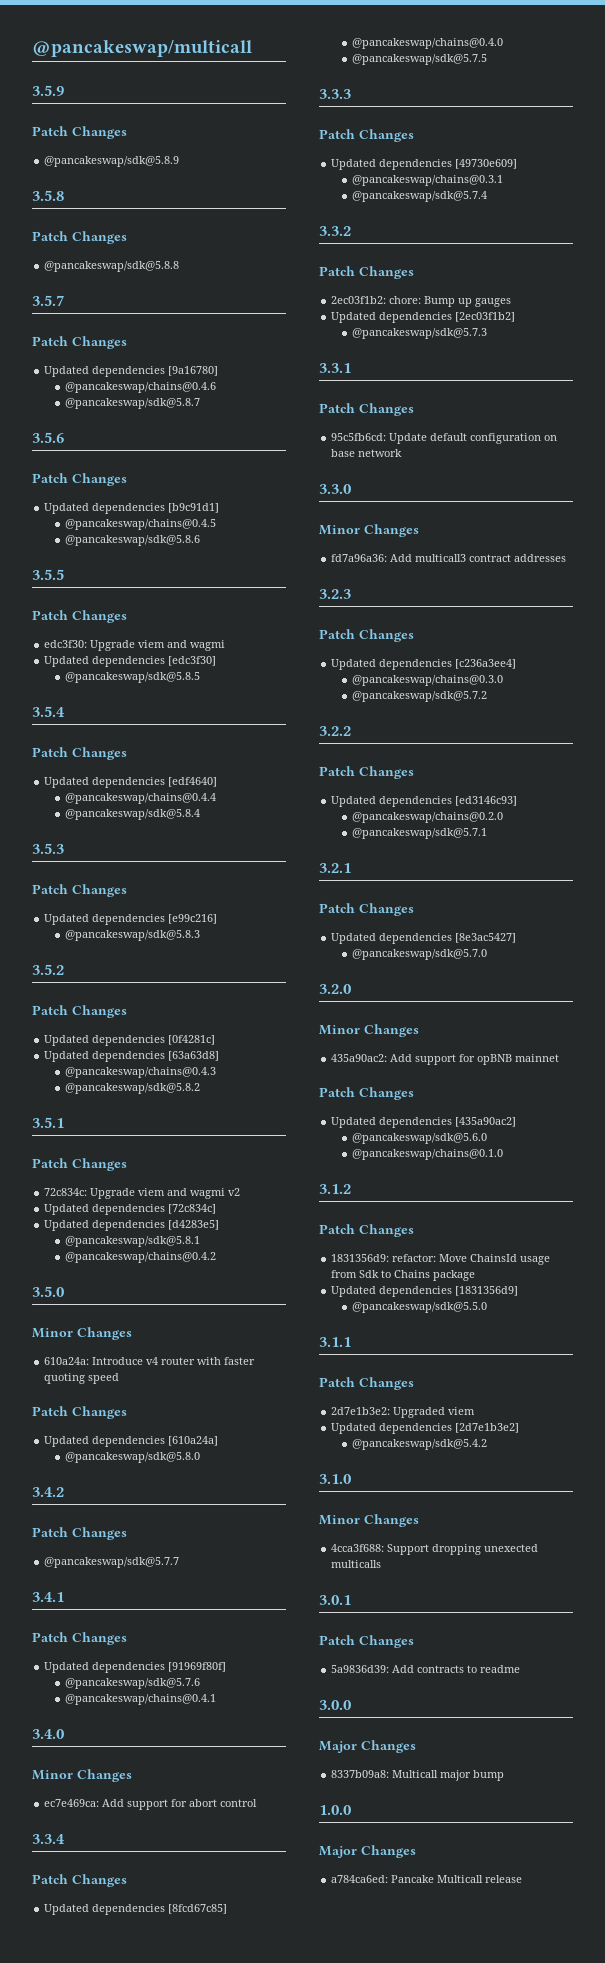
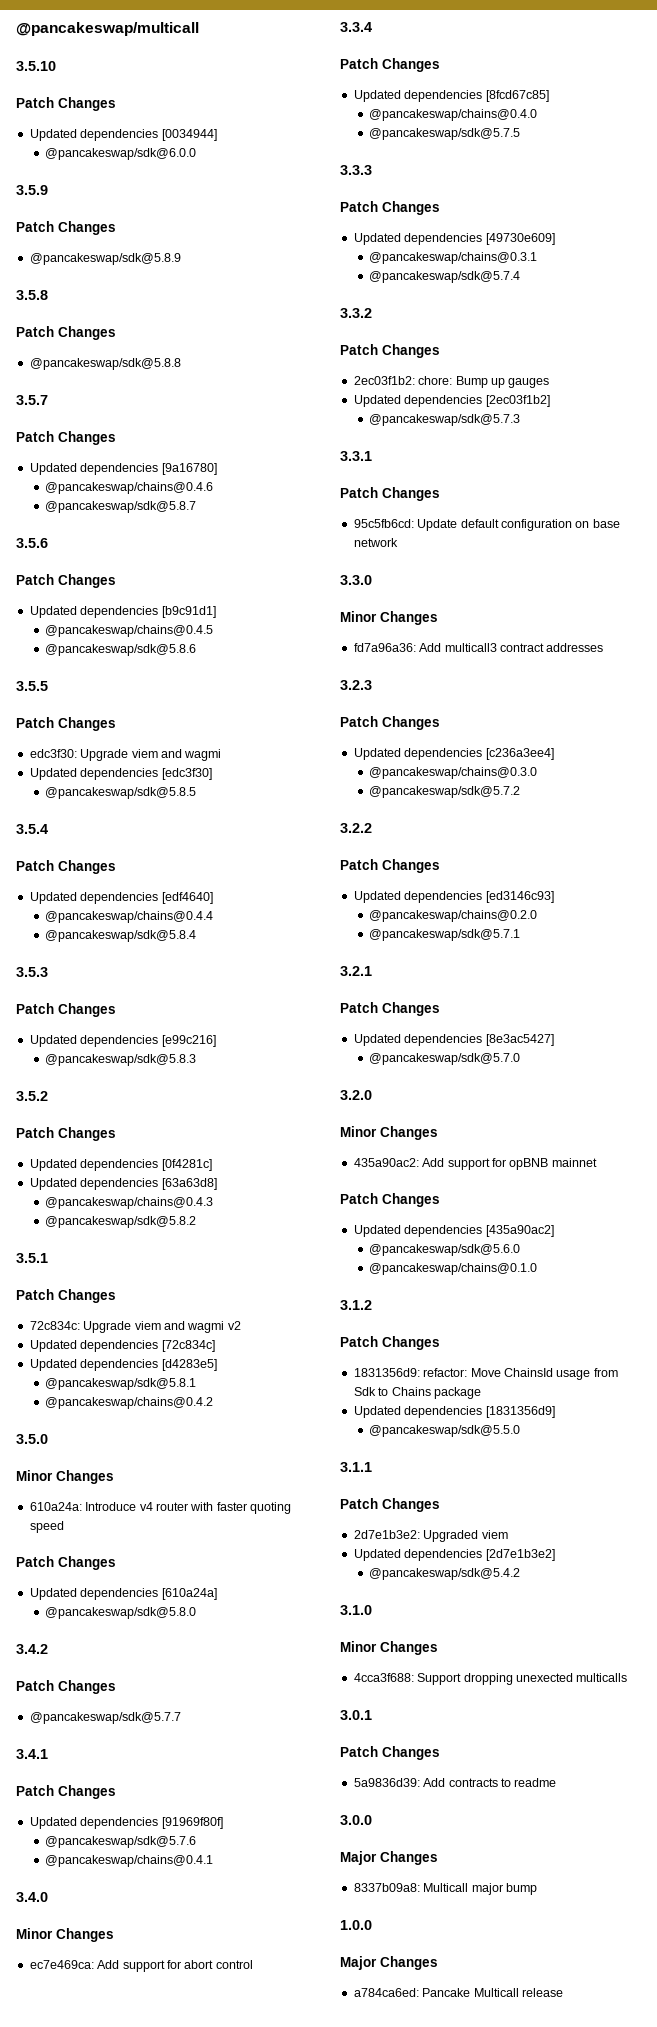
+ 3.5.10
+ Patch Changes
+ Updated dependencies [0034944]
+ @pancakeswap/sdk@6.0.0

